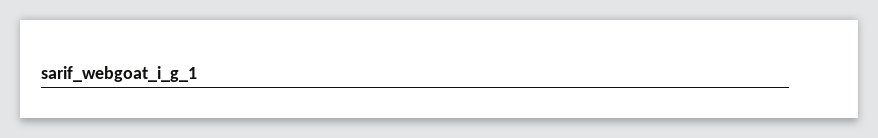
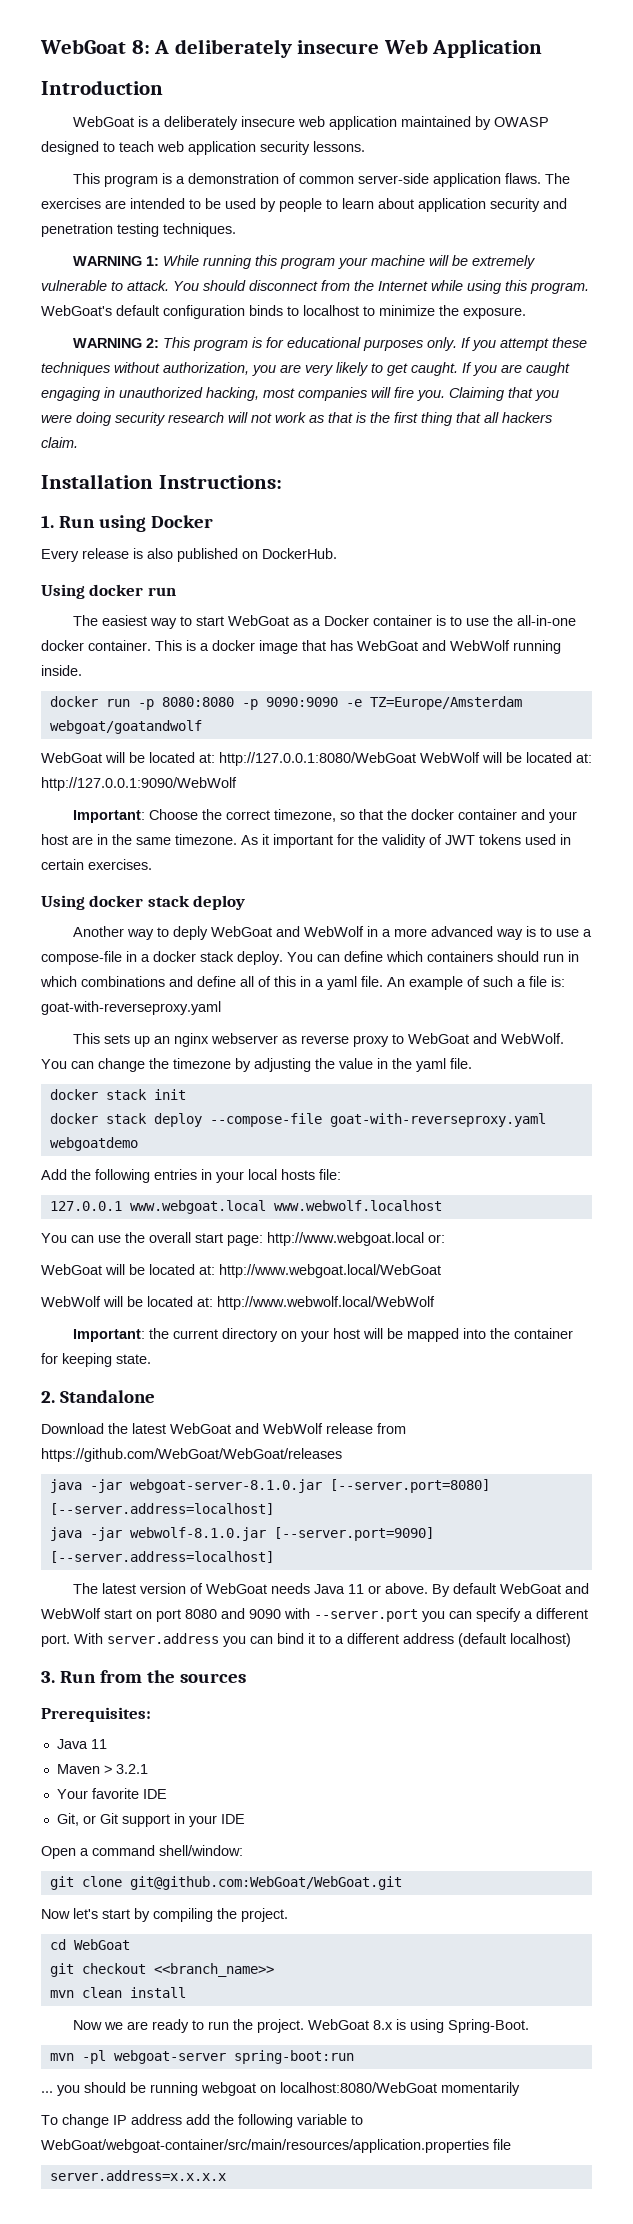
- sarif_webgoat_i_g_1
+ WebGoat 8: A deliberately insecure Web Application
+ Introduction
+ WebGoat is a deliberately insecure web application maintained by OWASP designed to teach web application security lessons.
+ This program is a demonstration of common server-side application flaws. The exercises are intended to be used by people to learn about application security and penetration testing techniques.
+ WARNING 1: While running this program your machine will be extremely vulnerable to attack. You should disconnect from the Internet while using this program. WebGoat's default configuration binds to localhost to minimize the exposure.
+ WARNING 2: This program is for educational purposes only. If you attempt these techniques without authorization, you are very likely to get caught. If you are caught engaging in unauthorized hacking, most companies will fire you. Claiming that you were doing security research will not work as that is the first thing that all hackers claim.
+ Installation Instructions:
+ 1. Run using Docker
+ Every release is also published on DockerHub.
+ Using docker run
+ The easiest way to start WebGoat as a Docker container is to use the all-in-one docker container. This is a docker image that has WebGoat and WebWolf running inside.
+ docker run -p 8080:8080 -p 9090:9090 -e TZ=Europe/Amsterdam webgoat/goatandwolf
+ WebGoat will be located at: http://127.0.0.1:8080/WebGoat WebWolf will be located at: http://127.0.0.1:9090/WebWolf
+ Important: Choose the correct timezone, so that the docker container and your host are in the same timezone. As it important for the validity of JWT tokens used in certain exercises.
+ Using docker stack deploy
+ Another way to deply WebGoat and WebWolf in a more advanced way is to use a compose-file in a docker stack deploy. You can define which containers should run in which combinations and define all of this in a yaml file. An example of such a file is: goat-with-reverseproxy.yaml
+ This sets up an nginx webserver as reverse proxy to WebGoat and WebWolf. You can change the timezone by adjusting the value in the yaml file.
+ docker stack init
+ docker stack deploy --compose-file goat-with-reverseproxy.yaml webgoatdemo
+ Add the following entries in your local hosts file:
+ 127.0.0.1 www.webgoat.local www.webwolf.localhost
+ You can use the overall start page: http://www.webgoat.local or:
+ WebGoat will be located at: http://www.webgoat.local/WebGoat
+ WebWolf will be located at: http://www.webwolf.local/WebWolf
+ Important: the current directory on your host will be mapped into the container for keeping state.
+ 2. Standalone
+ Download the latest WebGoat and WebWolf release from https://github.com/WebGoat/WebGoat/releases
+ java -jar webgoat-server-8.1.0.jar [--server.port=8080] [--server.address=localhost]
+ java -jar webwolf-8.1.0.jar [--server.port=9090] [--server.address=localhost]
+ The latest version of WebGoat needs Java 11 or above. By default WebGoat and WebWolf start on port 8080 and 9090 with --server.port you can specify a different port. With server.address you can bind it to a different address (default localhost)
+ 3. Run from the sources
+ Prerequisites:
+ Java 11
+ Maven > 3.2.1
+ Your favorite IDE
+ Git, or Git support in your IDE
+ Open a command shell/window:
+ git clone git@github.com:WebGoat/WebGoat.git
+ Now let's start by compiling the project.
+ cd WebGoat
+ git checkout <<branch_name>>
+ mvn clean install
+ Now we are ready to run the project. WebGoat 8.x is using Spring-Boot.
+ mvn -pl webgoat-server spring-boot:run
+ ... you should be running webgoat on localhost:8080/WebGoat momentarily
+ To change IP address add the following variable to WebGoat/webgoat-container/src/main/resources/application.properties file
+ server.address=x.x.x.x

